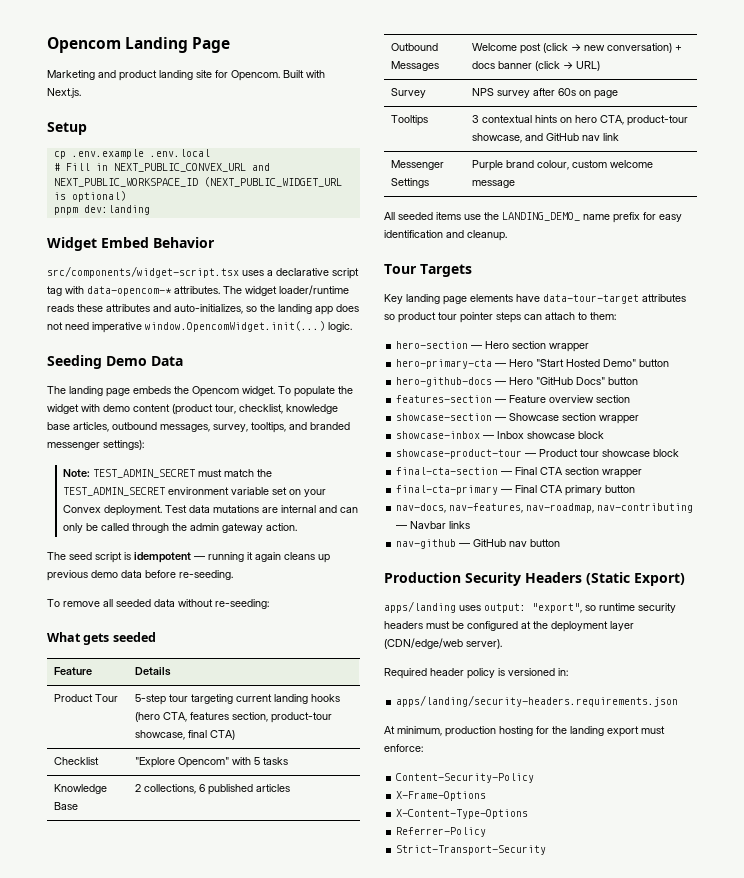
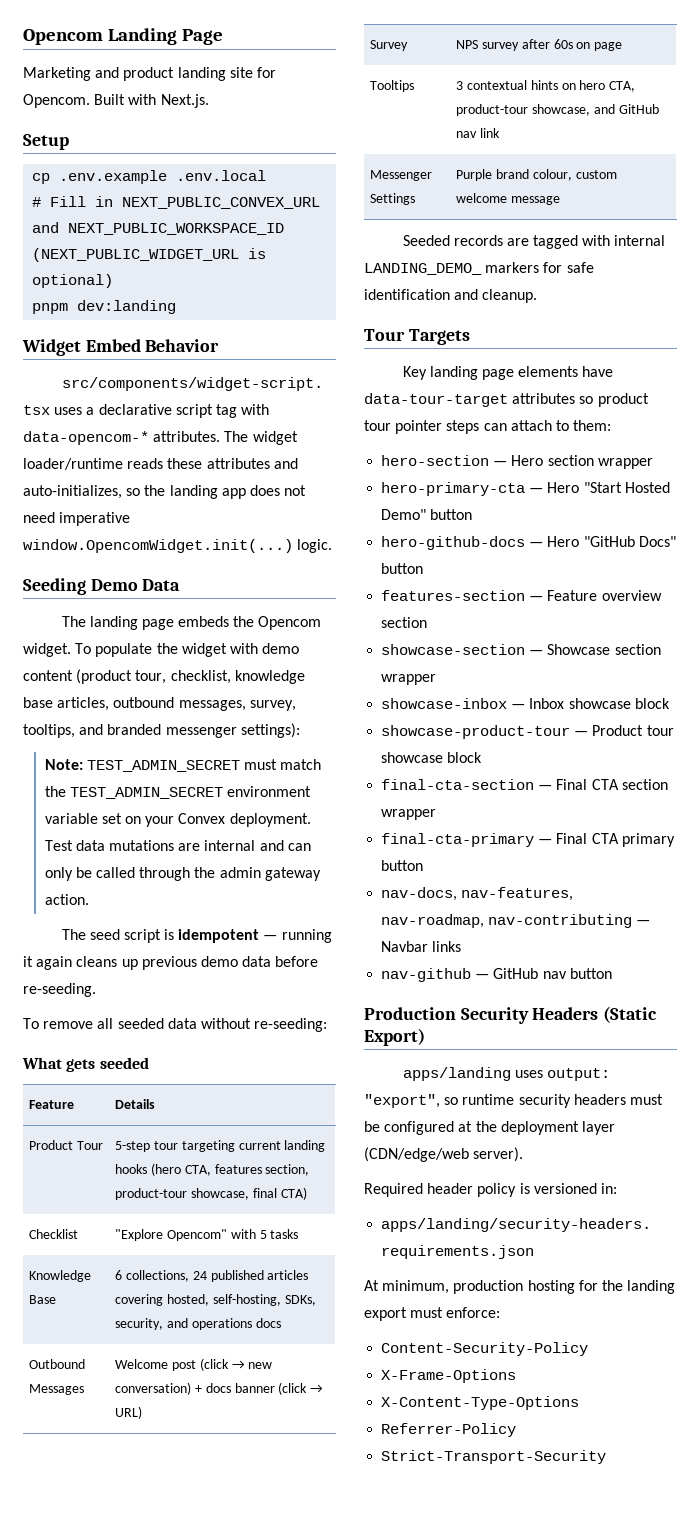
- Knowledge Base | 2 collections, 6 published articles
+ Knowledge Base | 6 collections, 24 published articles covering hosted, self-hosting, SDKs, security, and operations docs
- All seeded items use the LANDING_DEMO_ name prefix for easy identification and cleanup.
+ Seeded records are tagged with internal LANDING_DEMO_ markers for safe identification and cleanup.

